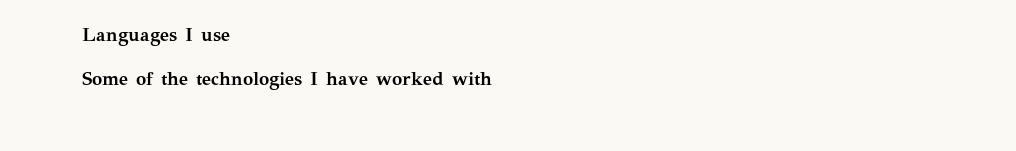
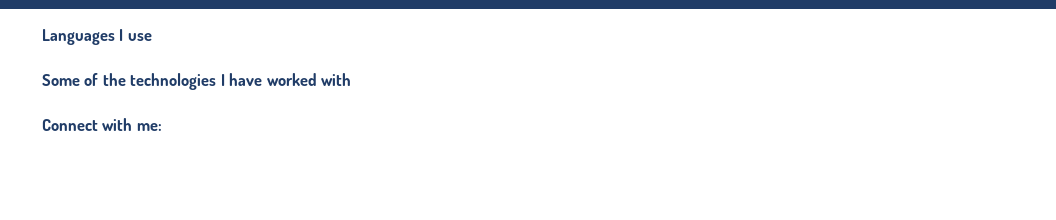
+ Connect with me:

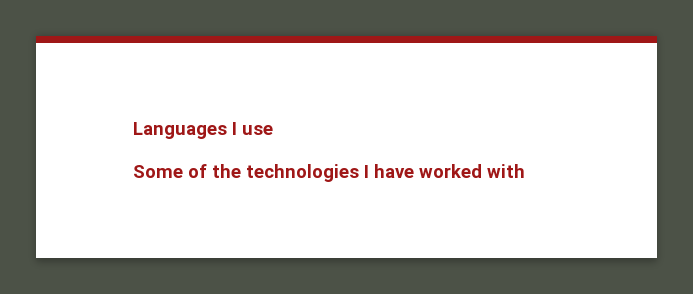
- Connect with me:

